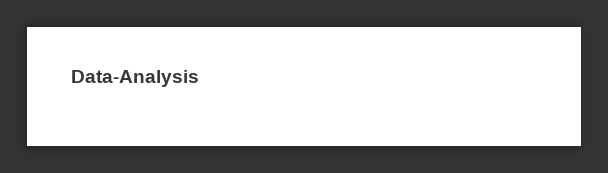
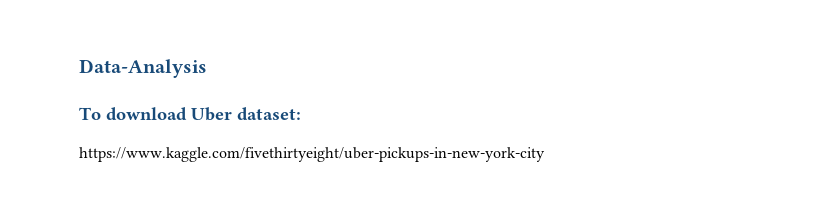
+ To download Uber dataset:
+ https://www.kaggle.com/fivethirtyeight/uber-pickups-in-new-york-city

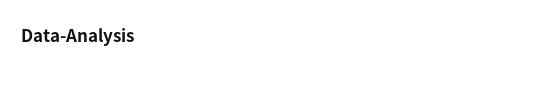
- To download Uber dataset:
- https://www.kaggle.com/fivethirtyeight/uber-pickups-in-new-york-city

